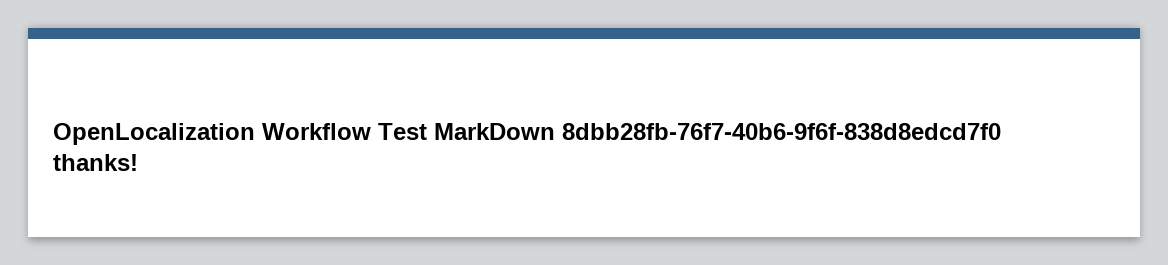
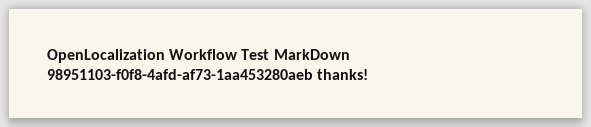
- OpenLocalization Workflow Test MarkDown 8dbb28fb-76f7-40b6-9f6f-838d8edcd7f0 thanks!
+ OpenLocalization Workflow Test MarkDown 98951103-f0f8-4afd-af73-1aa453280aeb thanks!

